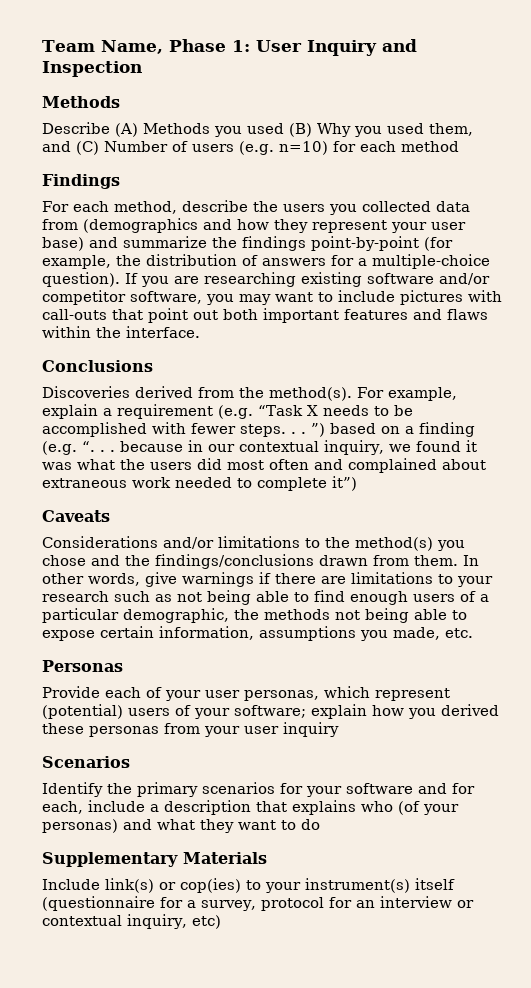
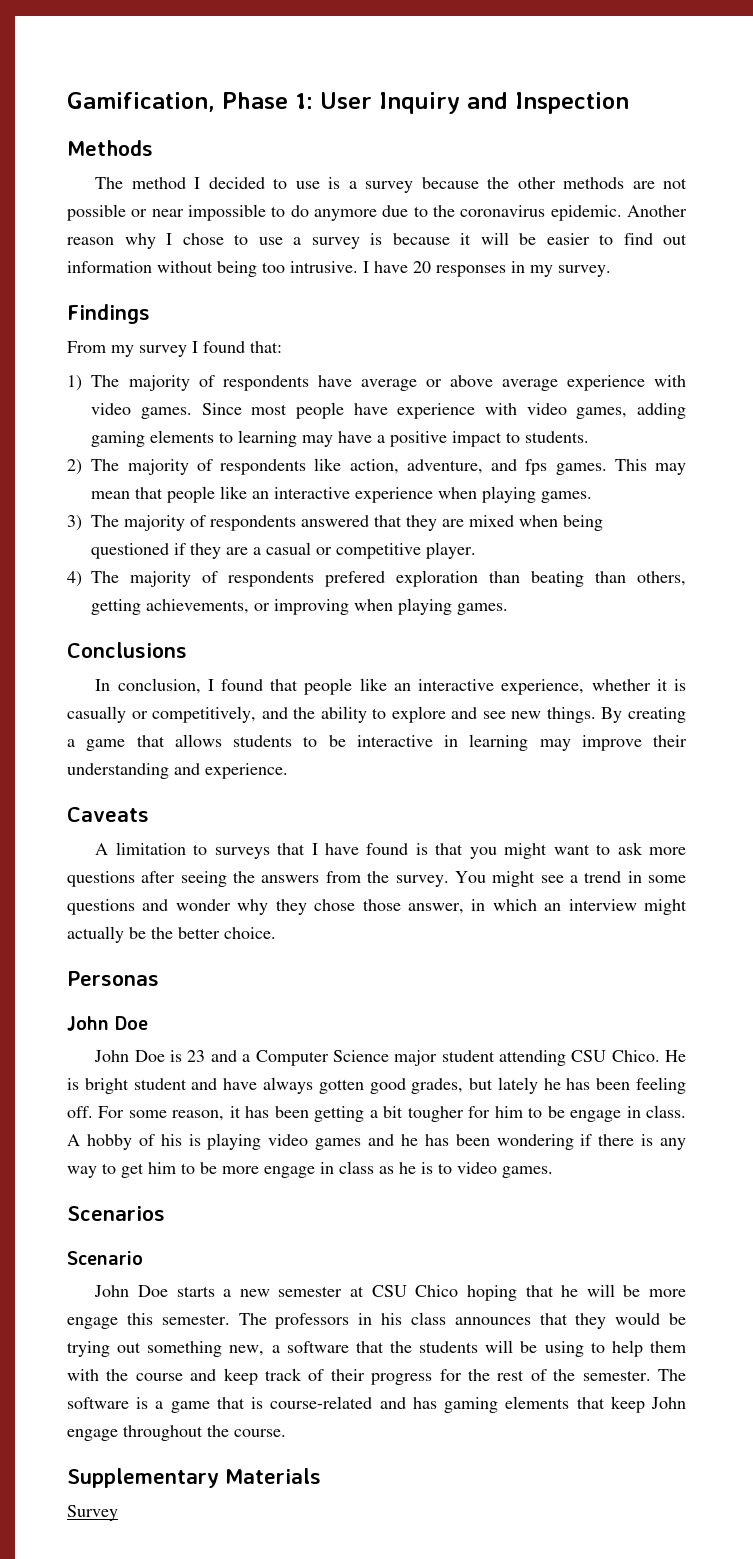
- Team Name, Phase 1: User Inquiry and Inspection
+ Gamification, Phase 1: User Inquiry and Inspection
- Describe (A) Methods you used (B) Why you used them, and (C) Number of users (e.g. n=10) for each method
+ The method I decided to use is a survey because the other methods are not possible or near impossible to do anymore due to the coronavirus epidemic. Another reason why I chose to use a survey is because it will be easier to find out information without being too intrusive. I have 20 responses in my survey.
  Findings
- For each method, describe the users you collected data from (demographics and how they represent your user base) and summarize the findings point-by-point (for example, the distribution of answers for a multiple-choice question). If you are researching existing software and/or competitor software, you may want to include pictures with call-outs that point out both important features and flaws within the interface.
+ From my survey I found that:
+ 1) The majority of respondents have average or above average experience with video games. Since most people have experience with video games, adding gaming elements to learning may have a positive impact to students.
+ 2) The majority of respondents like action, adventure, and fps games. This may mean that people like an interactive experience when playing games.
+ 3) The majority of respondents answered that they are mixed when being questioned if they are a casual or competitive player.
+ 4) The majority of respondents prefered exploration than beating than others, getting achievements, or improving when playing games.
  Conclusions
- Discoveries derived from the method(s). For example, explain a requirement (e.g. “Task X needs to be accomplished with fewer steps. . . ”) based on a finding (e.g. “. . . because in our contextual inquiry, we found it was what the users did most often and complained about extraneous work needed to complete it”)
+ In conclusion, I found that people like an interactive experience, whether it is casually or competitively, and the ability to explore and see new things. By creating a game that allows students to be interactive in learning may improve their understanding and experience.
  Caveats
- Considerations and/or limitations to the method(s) you chose and the findings/conclusions drawn from them. In other words, give warnings if there are limitations to your research such as not being able to find enough users of a particular demographic, the methods not being able to expose certain information, assumptions you made, etc.
+ A limitation to surveys that I have found is that you might want to ask more questions after seeing the answers from the survey. You might see a trend in some questions and wonder why they chose those answer, in which an interview might actually be the better choice.
  Personas
- Provide each of your user personas, which represent (potential) users of your software; explain how you derived these personas from your user inquiry
+ John Doe
+ John Doe is 23 and a Computer Science major student attending CSU Chico. He is bright student and have always gotten good grades, but lately he has been feeling off. For some reason, it has been getting a bit tougher for him to be engage in class. A hobby of his is playing video games and he has been wondering if there is any way to get him to be more engage in class as he is to video games.
  Scenarios
- Identify the primary scenarios for your software and for each, include a description that explains who (of your personas) and what they want to do
+ Scenario
+ John Doe starts a new semester at CSU Chico hoping that he will be more engage this semester. The professors in his class announces that they would be trying out something new, a software that the students will be using to help them with the course and keep track of their progress for the rest of the semester. The software is a game that is course-related and has gaming elements that keep John engage throughout the course.
  Supplementary Materials
- Include link(s) or cop(ies) to your instrument(s) itself (questionnaire for a survey, protocol for an interview or contextual inquiry, etc)
+ Survey

